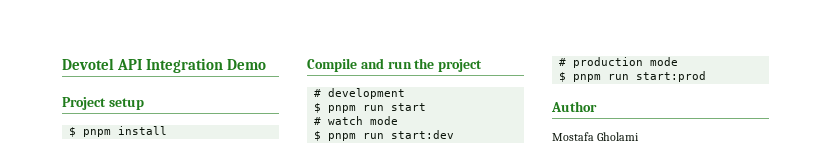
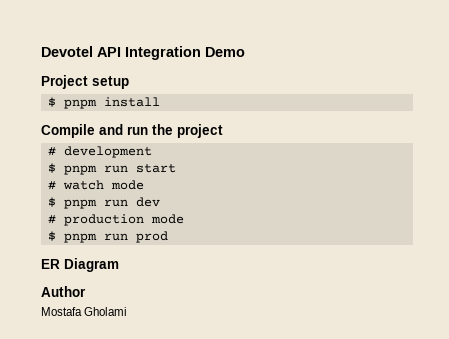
- $ pnpm run start:dev
+ $ pnpm run dev
- $ pnpm run start:prod
+ $ pnpm run prod
+ ER Diagram

